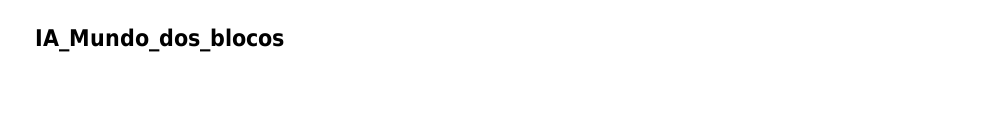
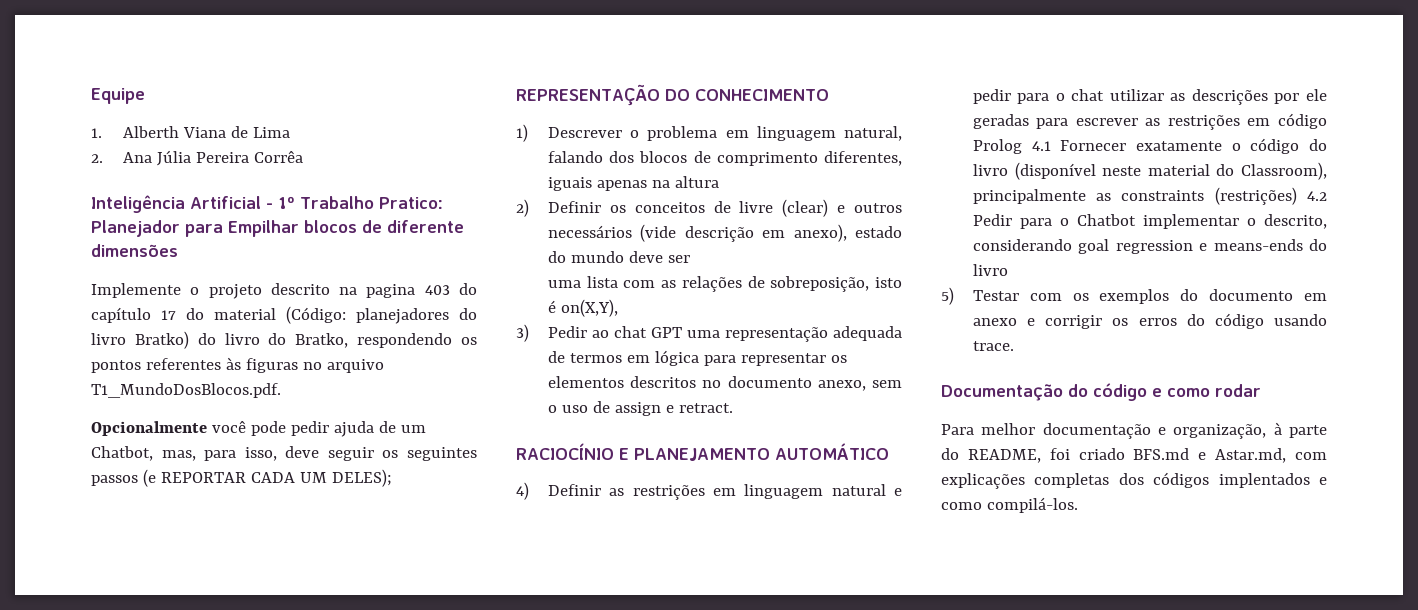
- IA_Mundo_dos_blocos
+ Equipe
+ 1. Alberth Viana de Lima
+ 2. Ana Júlia Pereira Corrêa
+ Inteligência Artificial - 1º Trabalho Pratico: Planejador para Empilhar blocos de diferente dimensões
+ Implemente o projeto descrito na pagina 403 do capítulo 17 do material (Código: planejadores do livro Bratko) do livro do Bratko, respondendo os pontos referentes às figuras no arquivo T1_MundoDosBlocos.pdf.
+ Opcionalmente você pode pedir ajuda de um Chatbot, mas, para isso, deve seguir os seguintes passos (e REPORTAR CADA UM DELES);
+ REPRESENTAÇÃO DO CONHECIMENTO
+ 1) Descrever o problema em linguagem natural, falando dos blocos de comprimento diferentes, iguais apenas na altura
+ 2) Definir os conceitos de livre (clear) e outros necessários (vide descrição em anexo), estado do mundo deve ser
+ uma lista com as relações de sobreposição, isto é on(X,Y),
+ 3) Pedir ao chat GPT uma representação adequada de termos em lógica para representar os elementos descritos no documento anexo, sem o uso de assign e retract.
+ RACIOCÍNIO E PLANEJAMENTO AUTOMÁTICO
+ 4) Definir as restrições em linguagem natural e pedir para o chat utilizar as descrições por ele geradas para escrever as restrições em código Prolog 4.1 Fornecer exatamente o código do livro (disponível neste material do Classroom), principalmente as constraints (restrições) 4.2 Pedir para o Chatbot implementar o descrito, considerando goal regression e means-ends do livro
+ 5) Testar com os exemplos do documento em anexo e corrigir os erros do código usando trace.
+ Documentação do código e como rodar
+ Para melhor documentação e organização, à parte do README, foi criado BFS.md e Astar.md, com explicações completas dos códigos implentados e como compilá-los.

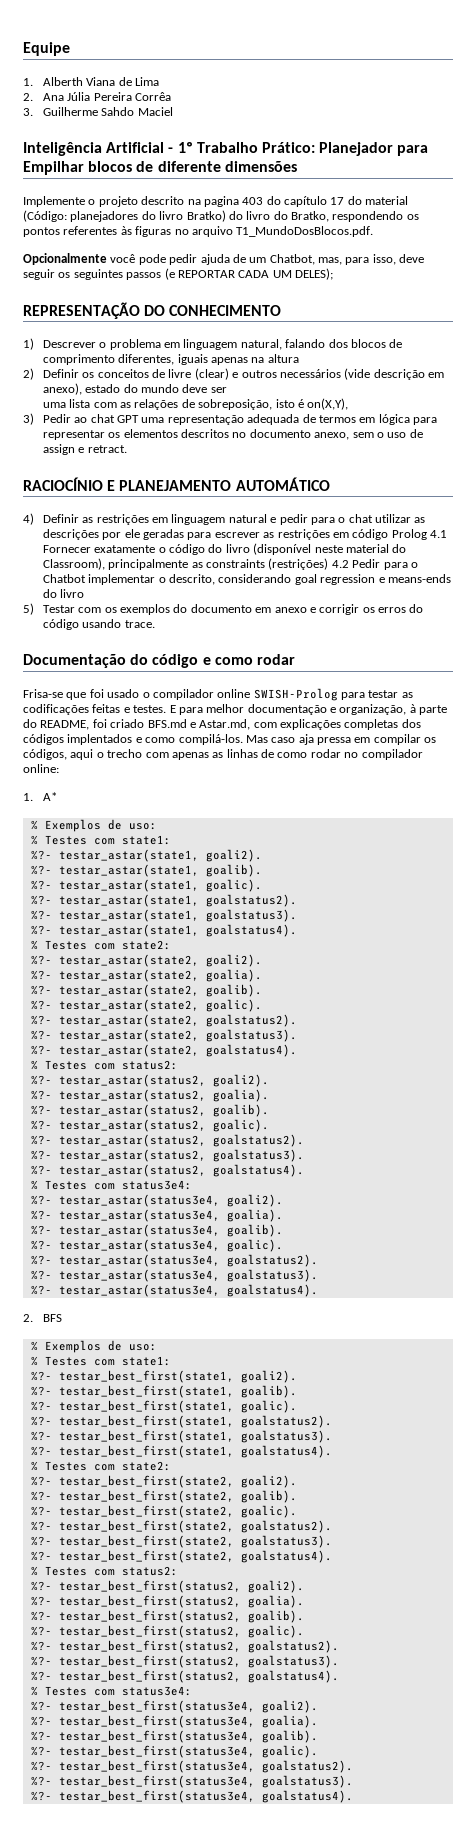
+ 3. Guilherme Sahdo Maciel
- Inteligência Artificial - 1º Trabalho Pratico: Planejador para Empilhar blocos de diferente dimensões
+ Inteligência Artificial - 1º Trabalho Prático: Planejador para Empilhar blocos de diferente dimensões
- Para melhor documentação e organização, à parte do README, foi criado BFS.md e Astar.md, com explicações completas dos códigos implentados e como compilá-los.
+ Frisa-se que foi usado o compilador online SWISH-Prolog para testar as codificações feitas e testes. E para melhor documentação e organização, à parte do README, foi criado BFS.md e Astar.md, com explicações completas dos códigos implentados e como compilá-los.
+ Mas caso aja pressa em compilar os códigos, aqui o trecho com apenas as linhas de como rodar no compilador online:
+ 1. A*
+ % Exemplos de uso:
+ % Testes com state1:
+ %?- testar_astar(state1, goali2).
+ %?- testar_astar(state1, goalib).
+ %?- testar_astar(state1, goalic).
+ %?- testar_astar(state1, goalstatus2).
+ %?- testar_astar(state1, goalstatus3).
+ %?- testar_astar(state1, goalstatus4).
+ % Testes com state2:
+ %?- testar_astar(state2, goali2).
+ %?- testar_astar(state2, goalia).
+ %?- testar_astar(state2, goalib).
+ %?- testar_astar(state2, goalic).
+ %?- testar_astar(state2, goalstatus2).
+ %?- testar_astar(state2, goalstatus3).
+ %?- testar_astar(state2, goalstatus4).
+ % Testes com status2:
+ %?- testar_astar(status2, goali2).
+ %?- testar_astar(status2, goalia).
+ %?- testar_astar(status2, goalib).
+ %?- testar_astar(status2, goalic).
+ %?- testar_astar(status2, goalstatus2).
+ %?- testar_astar(status2, goalstatus3).
+ %?- testar_astar(status2, goalstatus4).
+ % Testes com status3e4:
+ %?- testar_astar(status3e4, goali2).
+ %?- testar_astar(status3e4, goalia).
+ %?- testar_astar(status3e4, goalib).
+ %?- testar_astar(status3e4, goalic).
+ %?- testar_astar(status3e4, goalstatus2).
+ %?- testar_astar(status3e4, goalstatus3).
+ %?- testar_astar(status3e4, goalstatus4).
+ 2. BFS
+ % Exemplos de uso:
+ % Testes com state1:
+ %?- testar_best_first(state1, goali2).
+ %?- testar_best_first(state1, goalib).
+ %?- testar_best_first(state1, goalic).
+ %?- testar_best_first(state1, goalstatus2).
+ %?- testar_best_first(state1, goalstatus3).
+ %?- testar_best_first(state1, goalstatus4).
+ % Testes com state2:
+ %?- testar_best_first(state2, goali2).
+ %?- testar_best_first(state2, goalib).
+ %?- testar_best_first(state2, goalic).
+ %?- testar_best_first(state2, goalstatus2).
+ %?- testar_best_first(state2, goalstatus3).
+ %?- testar_best_first(state2, goalstatus4).
+ % Testes com status2:
+ %?- testar_best_first(status2, goali2).
+ %?- testar_best_first(status2, goalia).
+ %?- testar_best_first(status2, goalib).
+ %?- testar_best_first(status2, goalic).
+ %?- testar_best_first(status2, goalstatus2).
+ %?- testar_best_first(status2, goalstatus3).
+ %?- testar_best_first(status2, goalstatus4).
+ % Testes com status3e4:
+ %?- testar_best_first(status3e4, goali2).
+ %?- testar_best_first(status3e4, goalia).
+ %?- testar_best_first(status3e4, goalib).
+ %?- testar_best_first(status3e4, goalic).
+ %?- testar_best_first(status3e4, goalstatus2).
+ %?- testar_best_first(status3e4, goalstatus3).
+ %?- testar_best_first(status3e4, goalstatus4).

